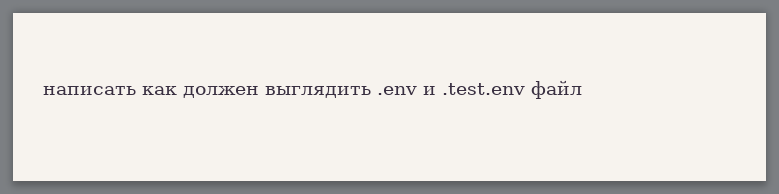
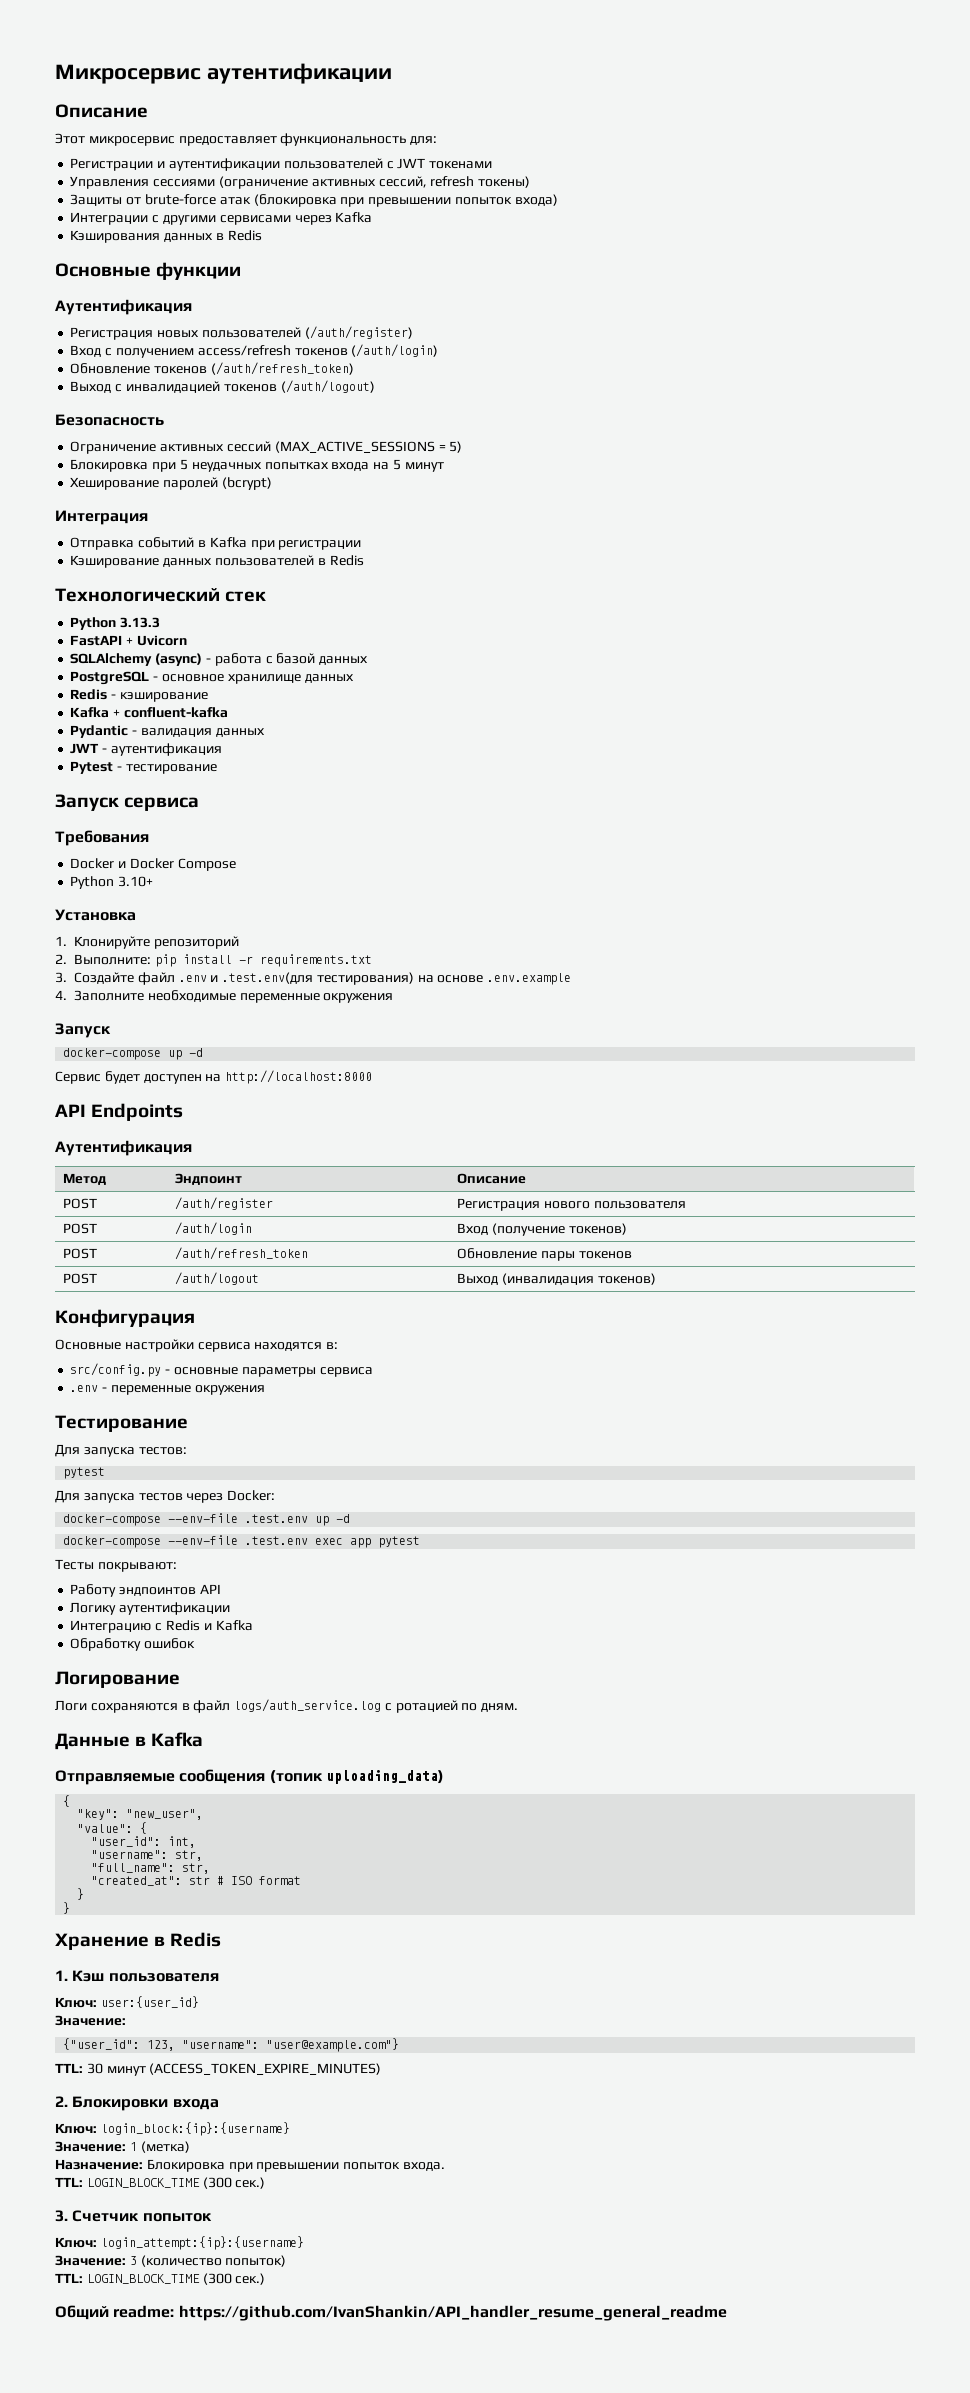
- написать как должен выглядить .env и .test.env файл
+ Микросервис аутентификации
+ Описание
+ Этот микросервис предоставляет функциональность для:
+ Регистрации и аутентификации пользователей с JWT токенами
+ Управления сессиями (ограничение активных сессий, refresh токены)
+ Защиты от brute-force атак (блокировка при превышении попыток входа)
+ Интеграции с другими сервисами через Kafka
+ Кэширования данных в Redis
+ Основные функции
+ Аутентификация
+ Регистрация новых пользователей (/auth/register)
+ Вход с получением access/refresh токенов (/auth/login)
+ Обновление токенов (/auth/refresh_token)
+ Выход с инвалидацией токенов (/auth/logout)
+ Безопасность
+ Ограничение активных сессий (MAX_ACTIVE_SESSIONS = 5)
+ Блокировка при 5 неудачных попытках входа на 5 минут
+ Хеширование паролей (bcrypt)
+ Интеграция
+ Отправка событий в Kafka при регистрации
+ Кэширование данных пользователей в Redis
+ Технологический стек
+ Python 3.13.3
+ FastAPI + Uvicorn
+ SQLAlchemy (async) - работа с базой данных
+ PostgreSQL - основное хранилище данных
+ Redis - кэширование
+ Kafka + confluent-kafka
+ Pydantic - валидация данных
+ JWT - аутентификация
+ Pytest - тестирование
+ Запуск сервиса
+ Требования
+ Docker и Docker Compose
+ Python 3.10+
+ Установка
+ 1. Клонируйте репозиторий
+ 2. Выполните: pip install -r requirements.txt
+ 3. Создайте файл .env и .test.env(для тестирования) на основе .env.example
+ 4. Заполните необходимые переменные окружения
+ Запуск
+ docker-compose up -d
+ Сервис будет доступен на http://localhost:8000
+ API Endpoints
+ Аутентификация
+ Метод | Эндпоинт | Описание
+ POST | /auth/register | Регистрация нового пользователя
+ POST | /auth/login | Вход (получение токенов)
+ POST | /auth/refresh_token | Обновление пары токенов
+ POST | /auth/logout | Выход (инвалидация токенов)
+ Конфигурация
+ Основные настройки сервиса находятся в:
+ src/config.py - основные параметры сервиса
+ .env - переменные окружения
+ Тестирование
+ Для запуска тестов:
+ pytest
+ Для запуска тестов через Docker:
+ docker-compose --env-file .test.env up -d
+ docker-compose --env-file .test.env exec app pytest
+ Тесты покрывают:
+ Работу эндпоинтов API
+ Логику аутентификации
+ Интеграцию с Redis и Kafka
+ Обработку ошибок
+ Логирование
+ Логи сохраняются в файл logs/auth_service.log с ротацией по дням.
+ Данные в Kafka
+ Отправляемые сообщения (топик uploading_data)
+ {
+ "key": "new_user",
+ "value": {
+ "user_id": int,
+ "username": str,
+ "full_name": str,
+ "created_at": str # ISO format
+ }
+ }
+ Хранение в Redis
+ 1. Кэш пользователя
+ Ключ: user:{user_id}
+ Значение:
+ {"user_id": 123, "username": "user@example.com"}
+ TTL: 30 минут (ACCESS_TOKEN_EXPIRE_MINUTES)
+ 2. Блокировки входа
+ Ключ: login_block:{ip}:{username}
+ Значение: 1 (метка)
+ Назначение: Блокировка при превышении попыток входа.
+ TTL: LOGIN_BLOCK_TIME (300 сек.)
+ 3. Счетчик попыток
+ Ключ: login_attempt:{ip}:{username}
+ Значение: 3 (количество попыток)
+ TTL: LOGIN_BLOCK_TIME (300 сек.)
+ Общий readme: https://github.com/IvanShankin/API_handler_resume_general_readme

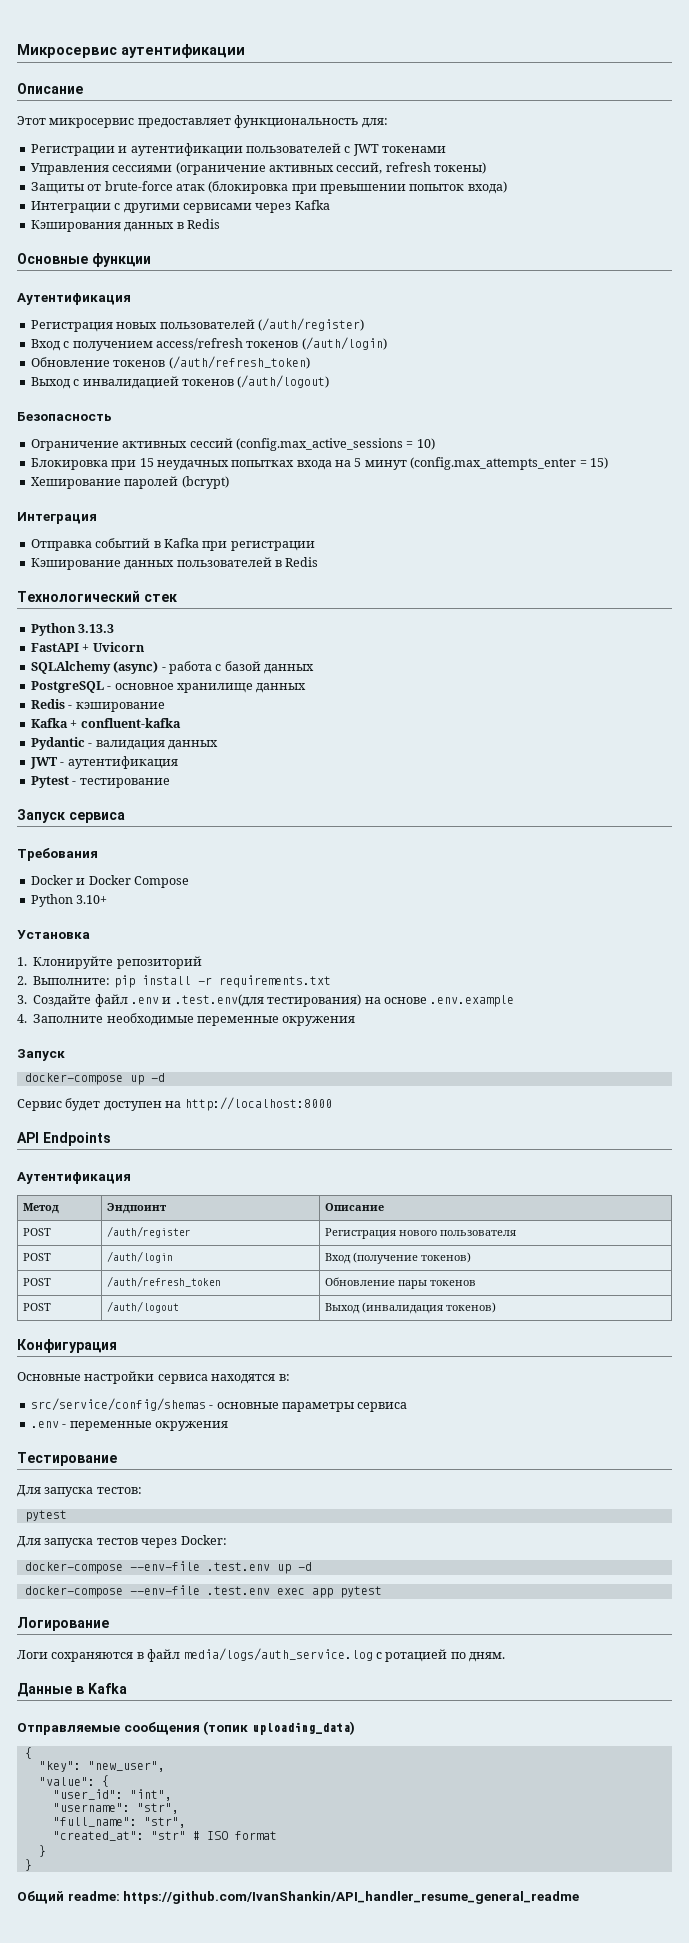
- Ограничение активных сессий (MAX_ACTIVE_SESSIONS = 5)
- Блокировка при 5 неудачных попытках входа на 5 минут
+ Ограничение активных сессий (config.max_active_sessions = 10)
+ Блокировка при 15 неудачных попытках входа на 5 минут (config.max_attempts_enter = 15)
- src/config.py - основные параметры сервиса
+ src/service/config/shemas - основные параметры сервиса
- Тесты покрывают:
- Работу эндпоинтов API
- Логику аутентификации
- Интеграцию с Redis и Kafka
- Обработку ошибок
- Логи сохраняются в файл logs/auth_service.log с ротацией по дням.
+ Логи сохраняются в файл media/logs/auth_service.log с ротацией по дням.
- "user_id": int,
- "username": str,
+ "user_id": "int",
+ "username": "str",
- "full_name": str,
+ "full_name": "str",
- "created_at": str # ISO format
+ "created_at": "str" # ISO format
- Хранение в Redis
- 1. Кэш пользователя
- Ключ: user:{user_id}
- Значение:
- {"user_id": 123, "username": "user@example.com"}
- TTL: 30 минут (ACCESS_TOKEN_EXPIRE_MINUTES)
- 2. Блокировки входа
- Ключ: login_block:{ip}:{username}
- Значение: 1 (метка)
- Назначение: Блокировка при превышении попыток входа.
- TTL: LOGIN_BLOCK_TIME (300 сек.)
- 3. Счетчик попыток
- Ключ: login_attempt:{ip}:{username}
- Значение: 3 (количество попыток)
- TTL: LOGIN_BLOCK_TIME (300 сек.)

